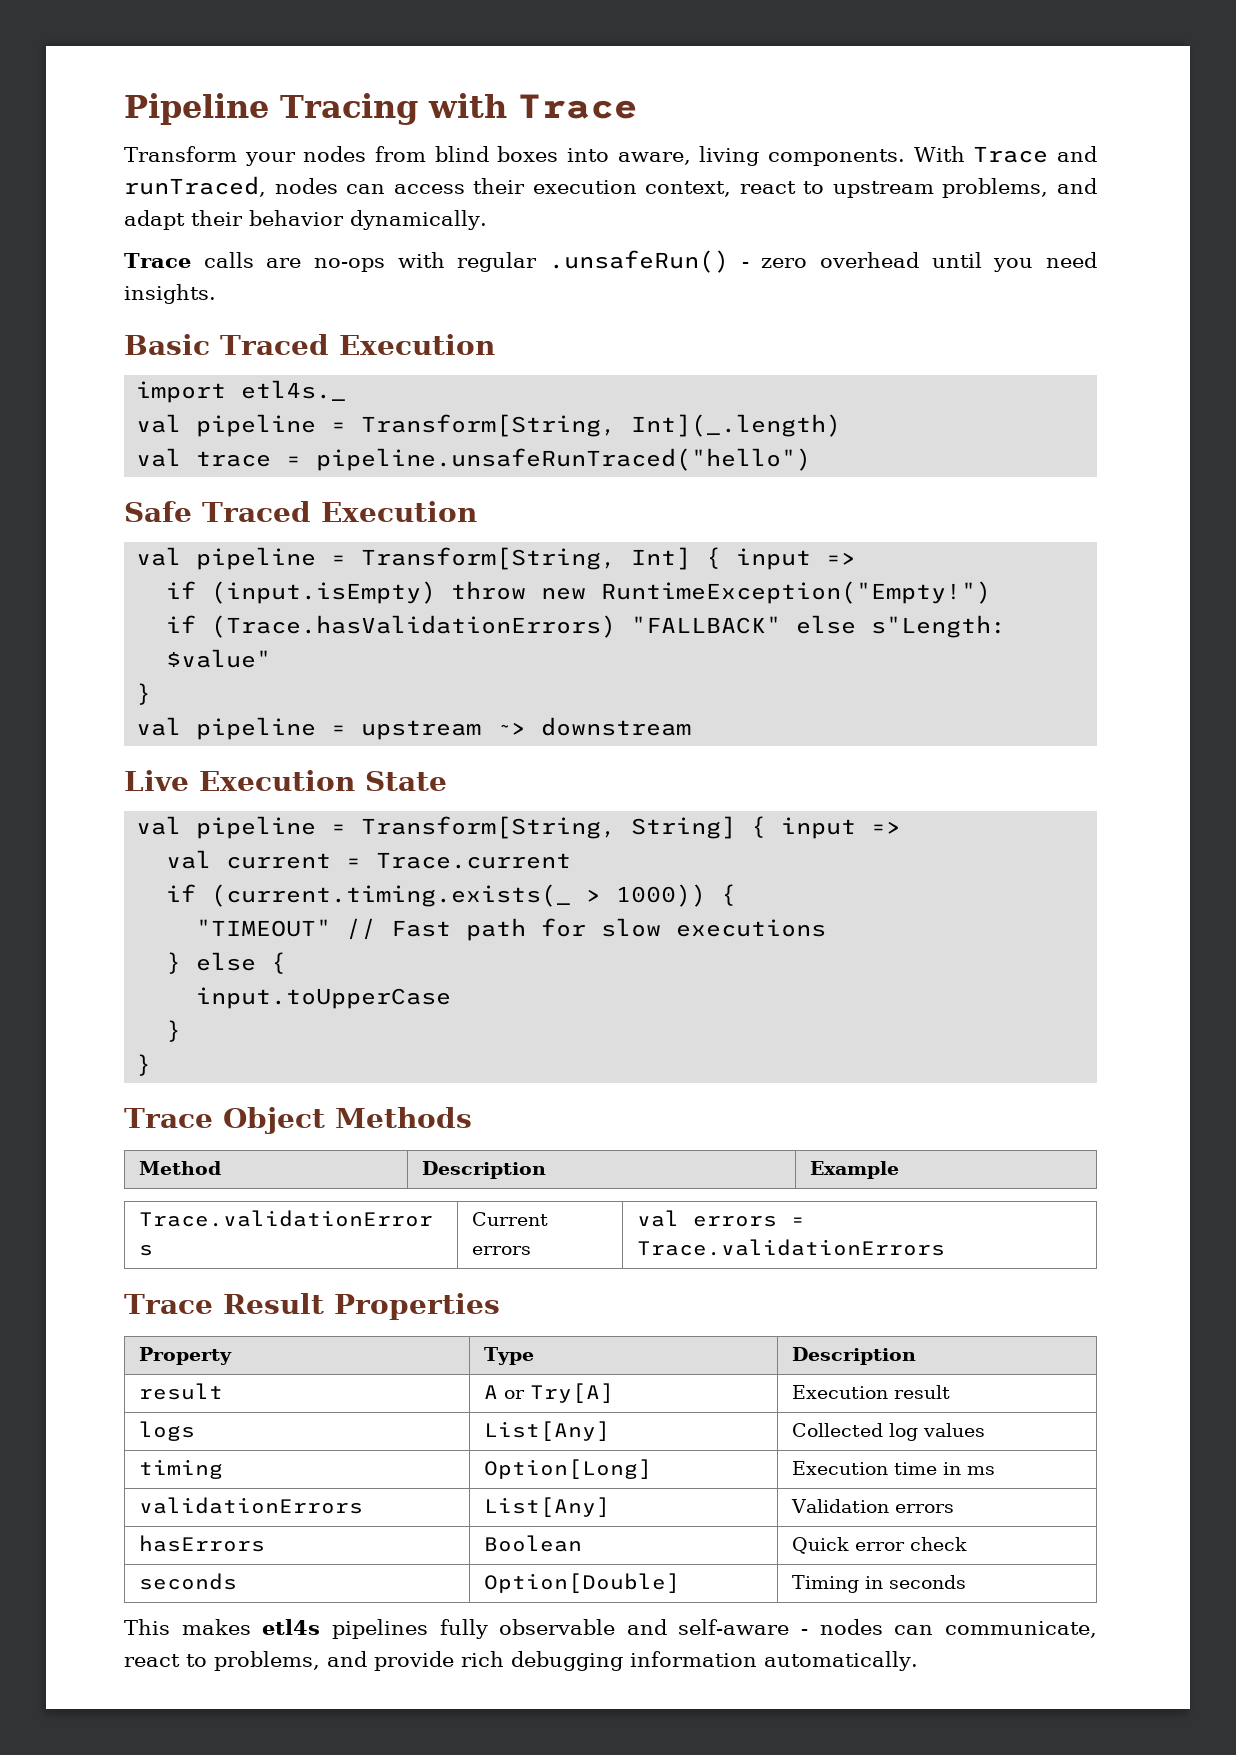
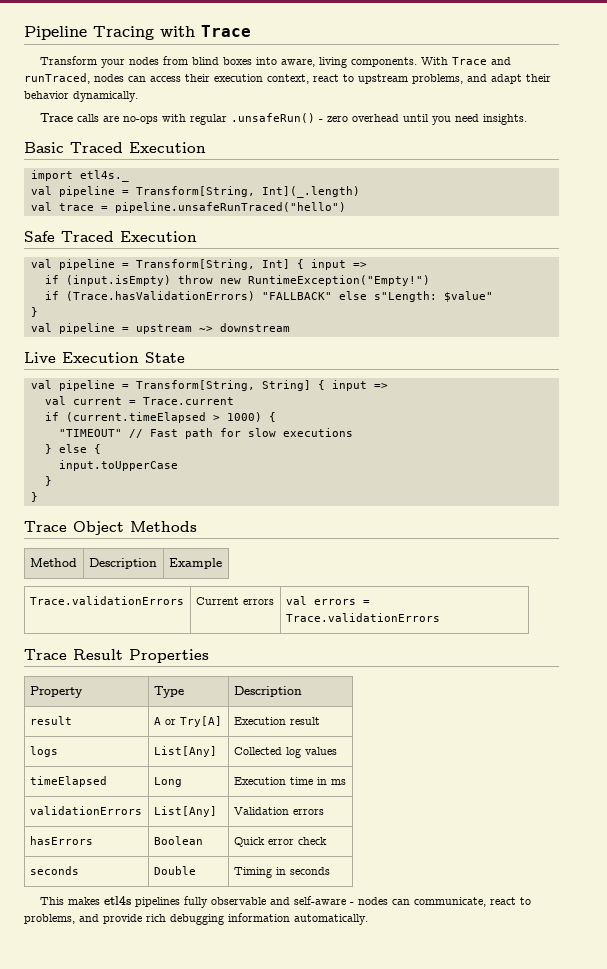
- if (current.timing.exists(_ > 1000)) {
+ if (current.timeElapsed > 1000) {
- timing | Option[Long] | Execution time in ms
+ timeElapsed | Long | Execution time in ms
- seconds | Option[Double] | Timing in seconds
+ seconds | Double | Timing in seconds

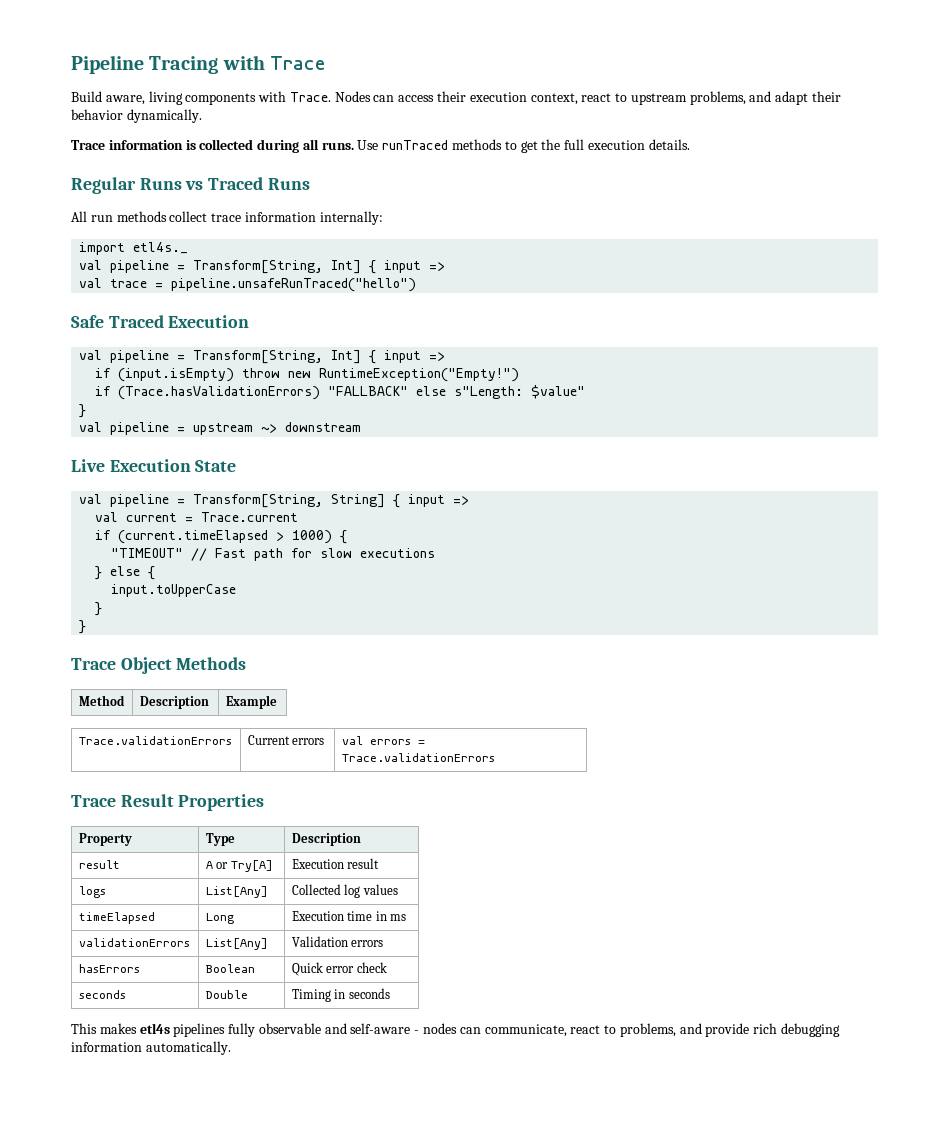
- Transform your nodes from blind boxes into aware, living components. With Trace and runTraced, nodes can access their execution context, react to upstream problems, and adapt their behavior dynamically.
+ Build aware, living components with Trace. Nodes can access their execution context, react to upstream problems, and adapt their behavior dynamically.
- Trace calls are no-ops with regular .unsafeRun() - zero overhead until you need insights.
- Basic Traced Execution
+ Trace information is collected during all runs. Use runTraced methods to get the full execution details.
+ Regular Runs vs Traced Runs
+ All run methods collect trace information internally:
  import etl4s._
- val pipeline = Transform[String, Int](_.length)
+ val pipeline = Transform[String, Int] { input =>

